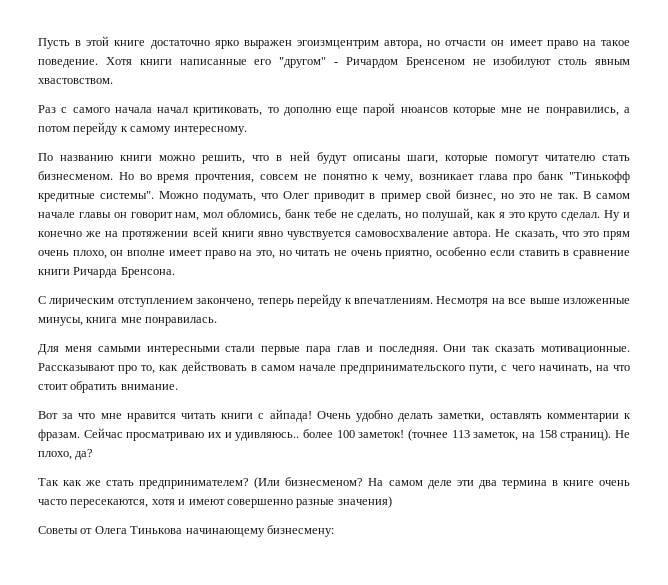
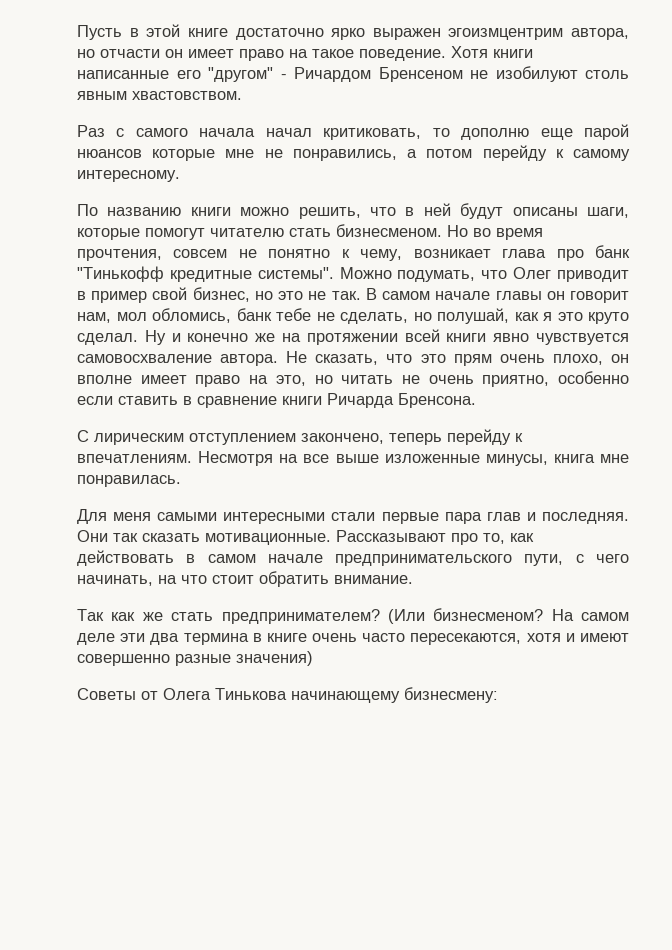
- Вот за что мне нравится читать книги с айпада! Очень удобно делать заметки, оставлять комментарии к фразам. Сейчас просматриваю их и удивляюсь.. более 100 заметок! (точнее 113 заметок, на 158 страниц). Не плохо, да?

